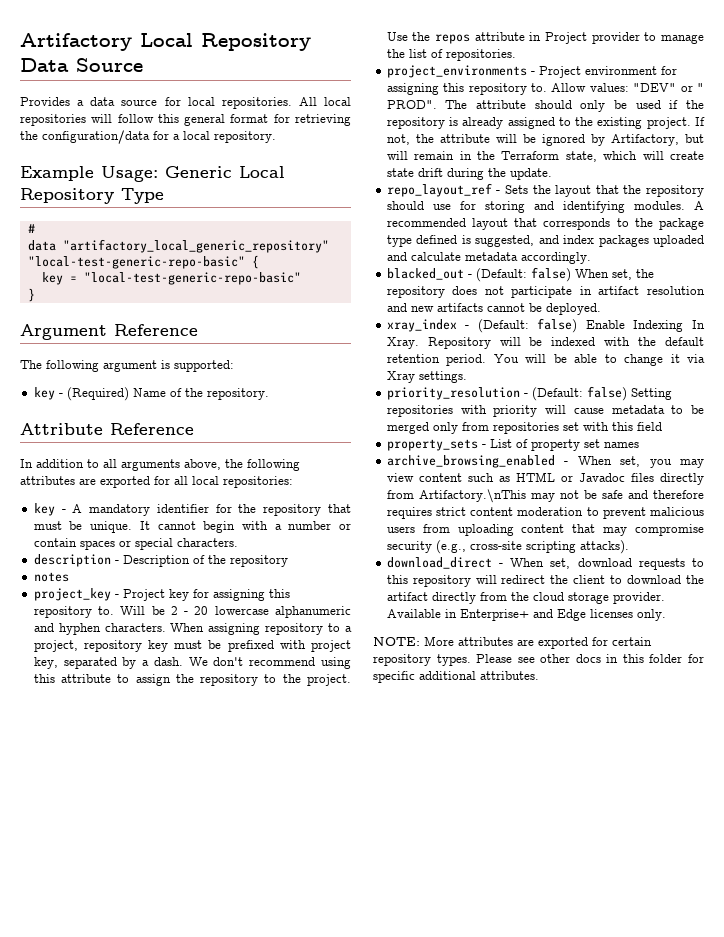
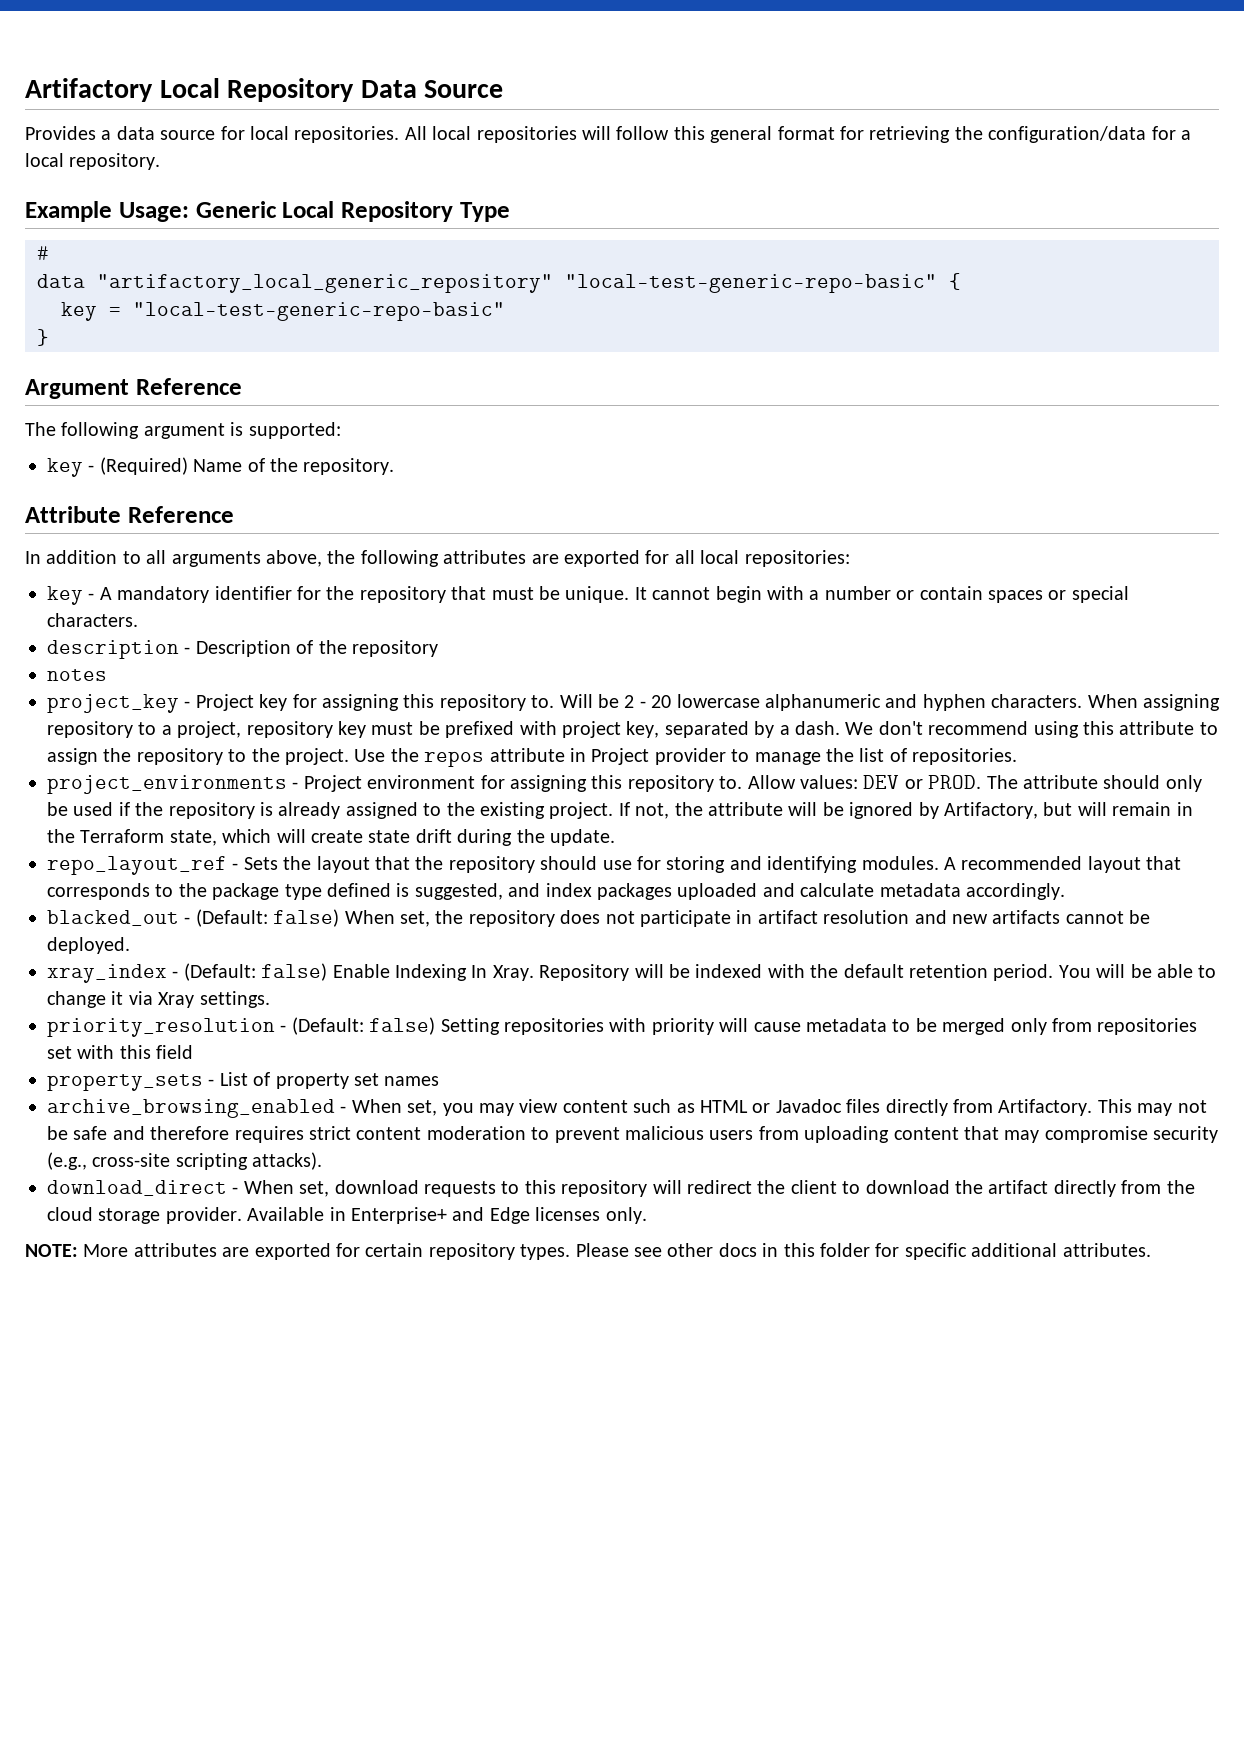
- Allow values: "DEV" or " PROD".
+ Allow values: DEV or PROD.
- archive_browsing_enabled - When set, you may view content such as HTML or Javadoc files directly from Artifactory.\nThis may not be safe and therefore requires strict content moderation to prevent malicious users from uploading content that may compromise security (e.g., cross-site scripting attacks).
+ archive_browsing_enabled - When set, you may view content such as HTML or Javadoc files directly from Artifactory. This may not be safe and therefore requires strict content moderation to prevent malicious users from uploading content that may compromise security (e.g., cross-site scripting attacks).

